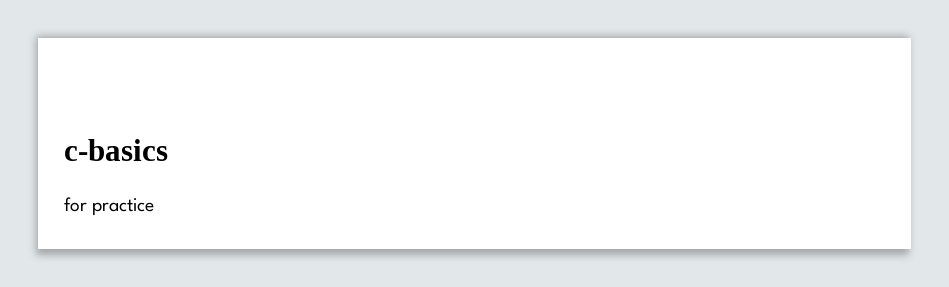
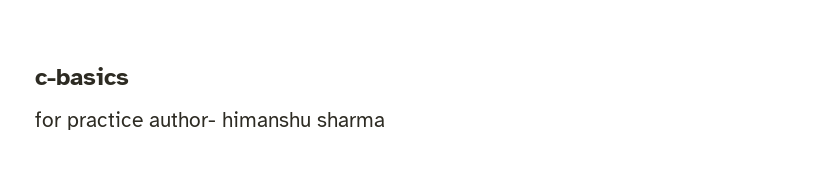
- for practice
+ for practice author- himanshu sharma

